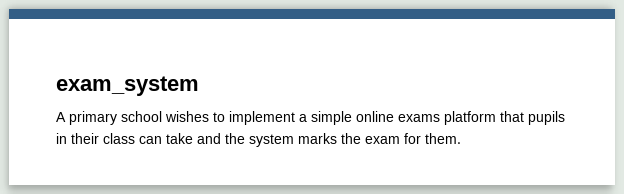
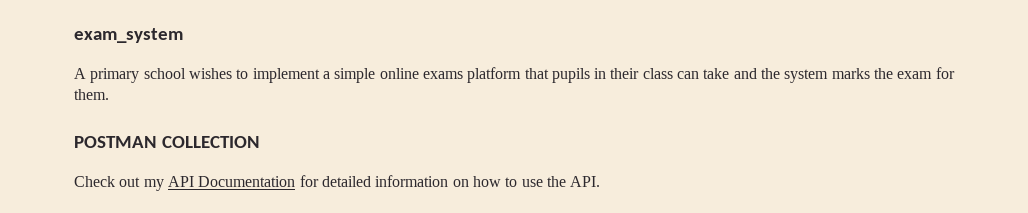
+ POSTMAN COLLECTION
+ Check out my API Documentation for detailed information on how to use the API.

